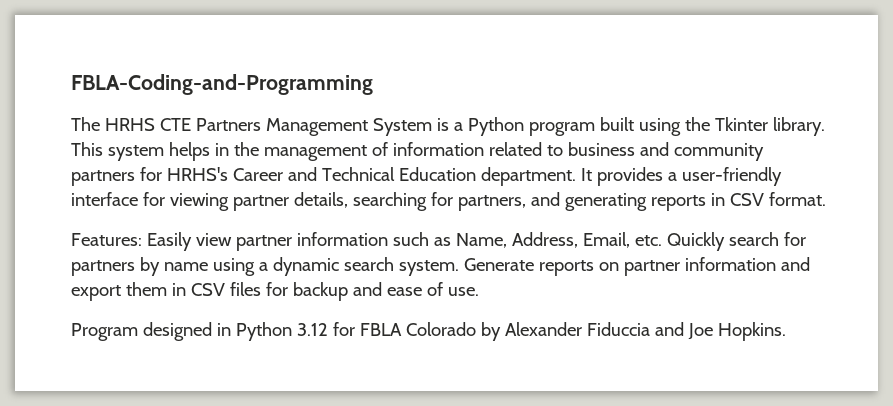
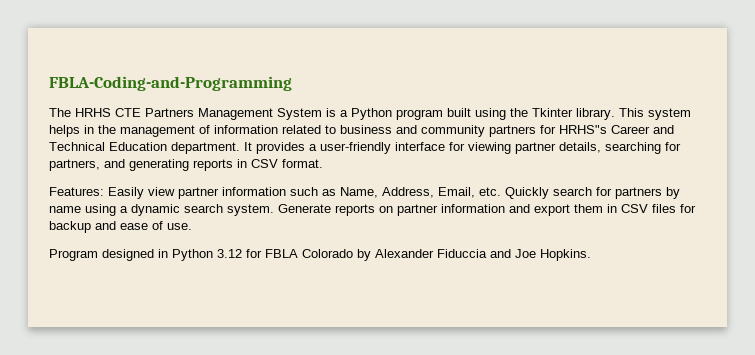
- This system helps in the management of information related to business and community partners for HRHS's Career and Technical Education department.
+ This system helps in the management of information related to business and community partners for HRHS"s Career and Technical Education department.

